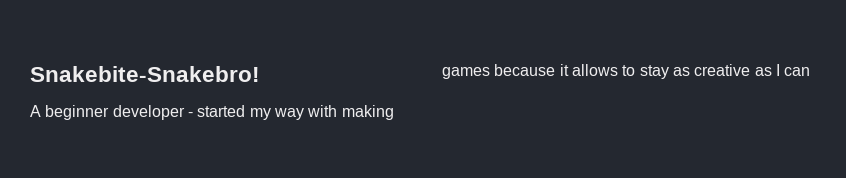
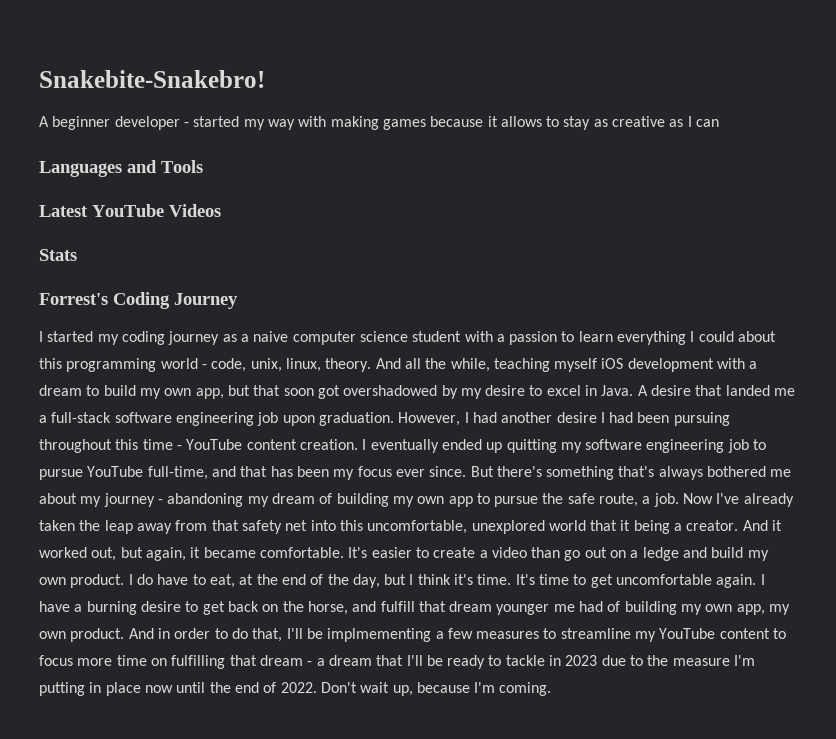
+ Languages and Tools
+ Latest YouTube Videos
+ Stats
+ Forrest's Coding Journey
+ I started my coding journey as a naive computer science student with a passion to learn everything I could about this programming world - code, unix, linux, theory. And all the while, teaching myself iOS development with a dream to build my own app, but that soon got overshadowed by my desire to excel in Java. A desire that landed me a full-stack software engineering job upon graduation. However, I had another desire I had been pursuing throughout this time - YouTube content creation. I eventually ended up quitting my software engineering job to pursue YouTube full-time, and that has been my focus ever since. But there's something that's always bothered me about my journey - abandoning my dream of building my own app to pursue the safe route, a job. Now I've already taken the leap away from that safety net into this uncomfortable, unexplored world that it being a creator. And it worked out, but again, it became comfortable. It's easier to create a video than go out on a ledge and build my own product. I do have to eat, at the end of the day, but I think it's time. It's time to get uncomfortable again. I have a burning desire to get back on the horse, and fulfill that dream younger me had of building my own app, my own product. And in order to do that, I'll be implmementing a few measures to streamline my YouTube content to focus more time on fulfilling that dream - a dream that I'll be ready to tackle in 2023 due to the measure I'm putting in place now until the end of 2022. Don't wait up, because I'm coming.

